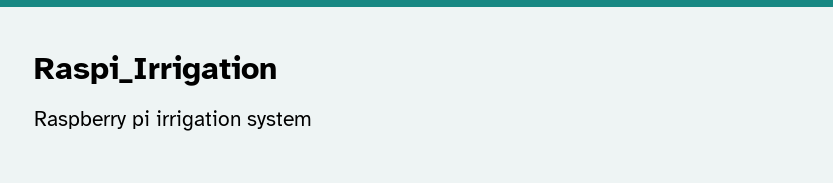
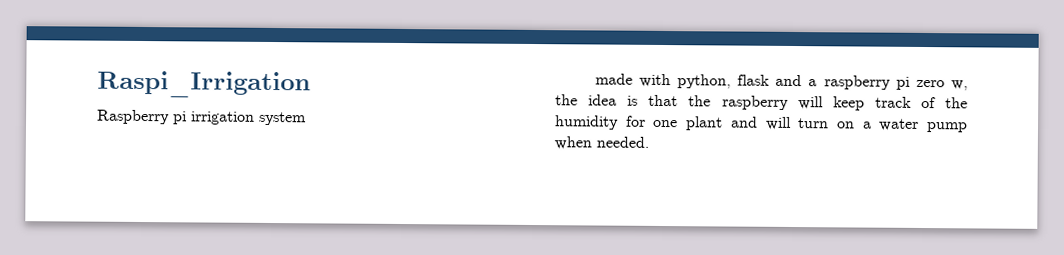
+ made with python, flask and a raspberry pi zero w, the idea is that the raspberry will keep track of the humidity for one plant and will turn on a water pump when needed.

